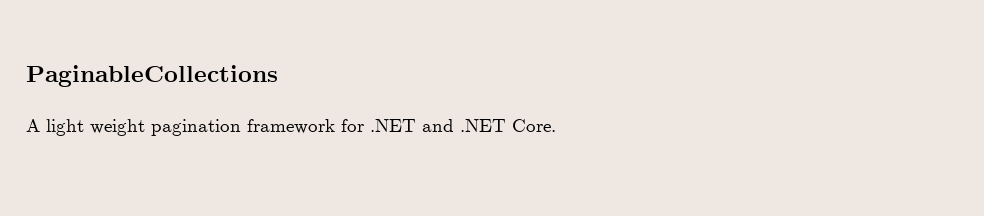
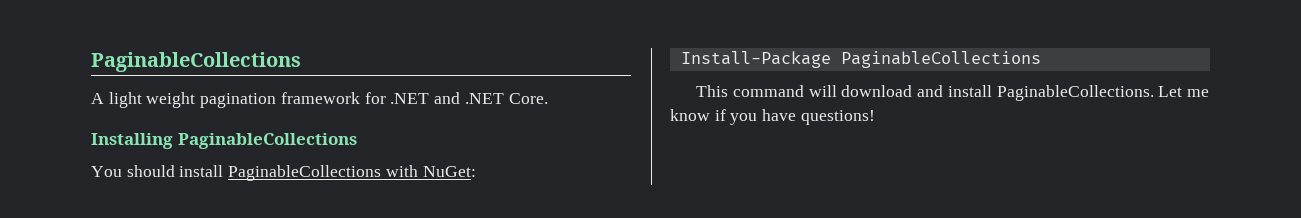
+ Installing PaginableCollections
+ You should install PaginableCollections with NuGet:
+ Install-Package PaginableCollections
+ This command will download and install PaginableCollections. Let me know if you have questions!

